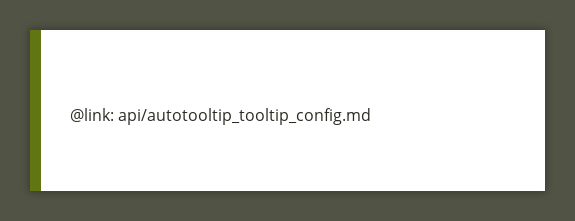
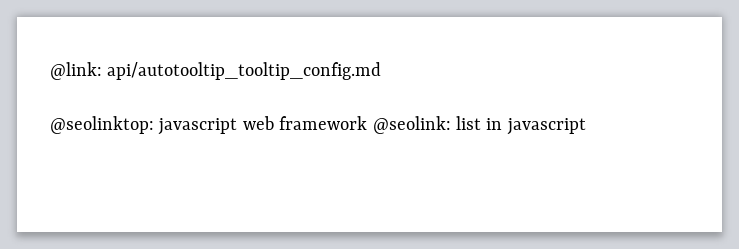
+ @seolinktop: javascript web framework @seolink: list in javascript

